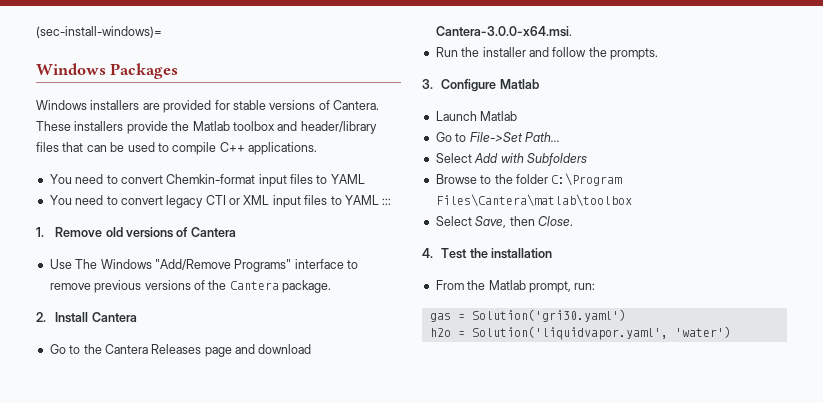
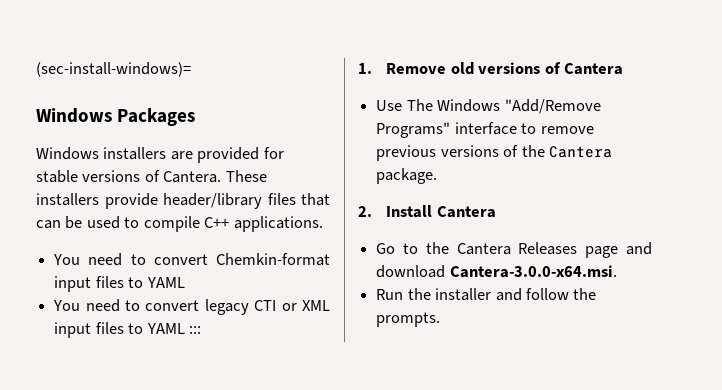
- These installers provide the Matlab toolbox and header/library files that can be used to compile C++ applications.
+ These installers provide header/library files that can be used to compile C++ applications.
- 3. Configure Matlab
- Launch Matlab
- Go to File->Set Path...
- Select Add with Subfolders
- Browse to the folder C:\Program Files\Cantera\matlab\toolbox
- Select Save, then Close.
- 4. Test the installation
- From the Matlab prompt, run:
- gas = Solution('gri30.yaml')
- h2o = Solution('liquidvapor.yaml', 'water')

